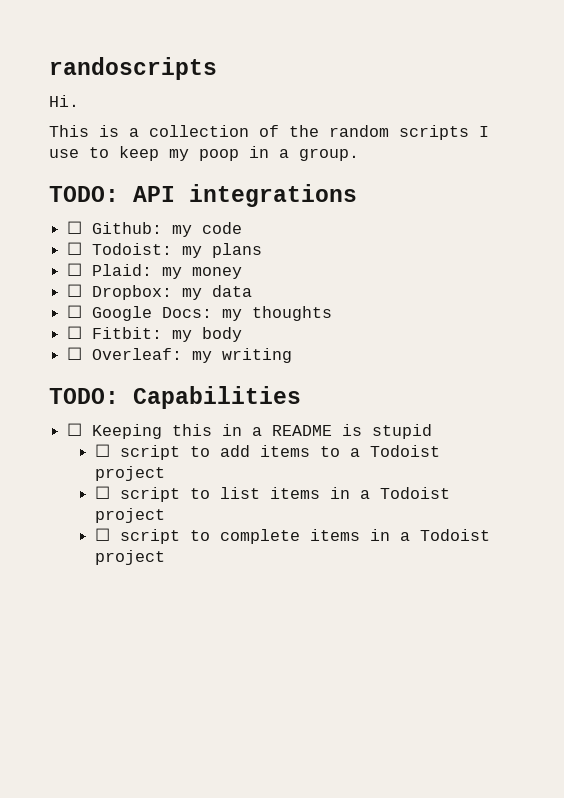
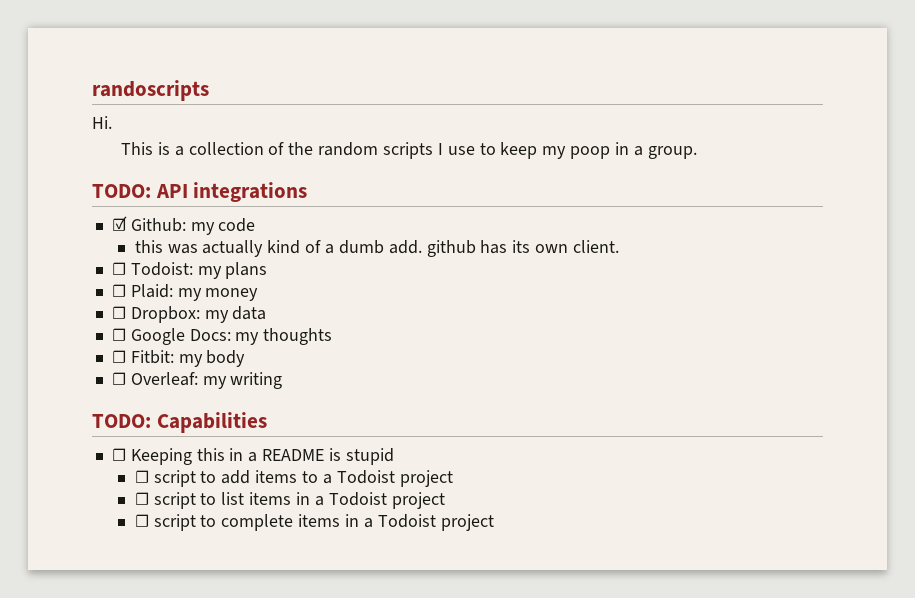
- ☐ Github: my code
+ ☑ Github: my code
+ this was actually kind of a dumb add. github has its own client.

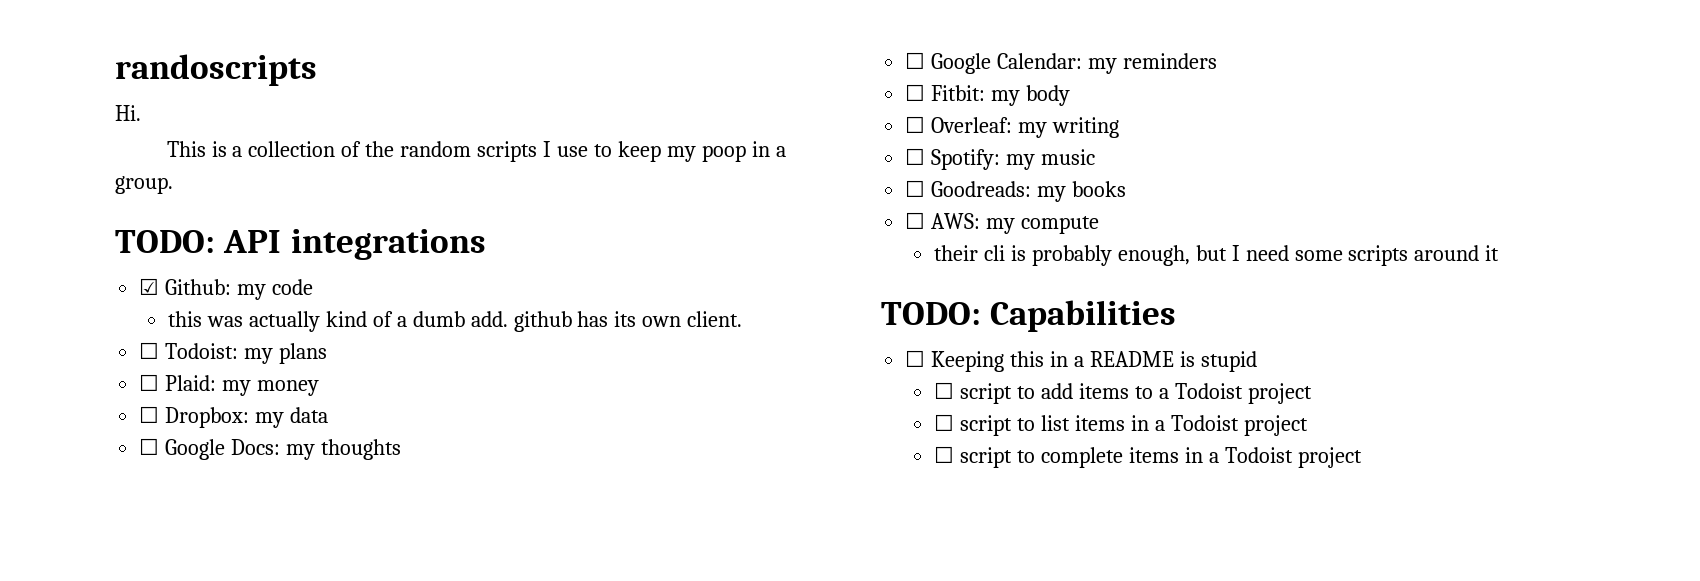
+ ☐ Google Calendar: my reminders
+ ☐ Spotify: my music
+ ☐ Goodreads: my books
+ ☐ AWS: my compute
+ their cli is probably enough, but I need some scripts around it

